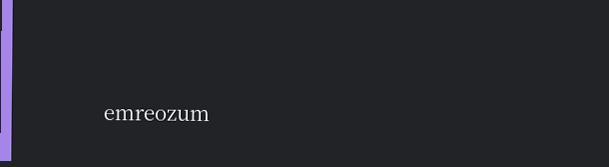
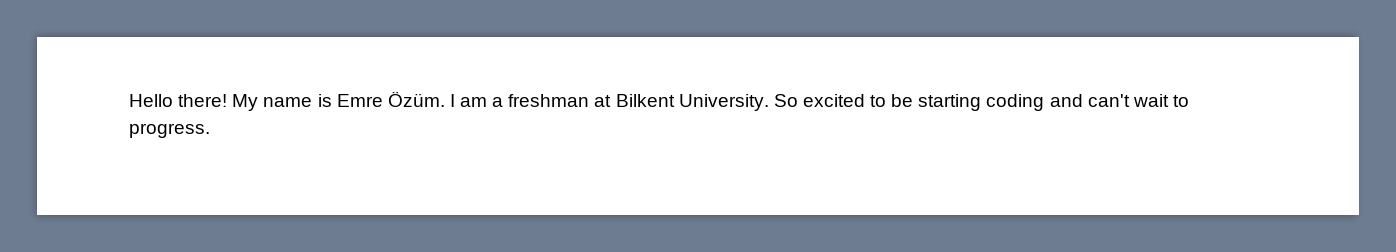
- emreozum
+ Hello there! My name is Emre Özüm. I am a freshman at Bilkent University. So excited to be starting coding and can't wait to progress.

